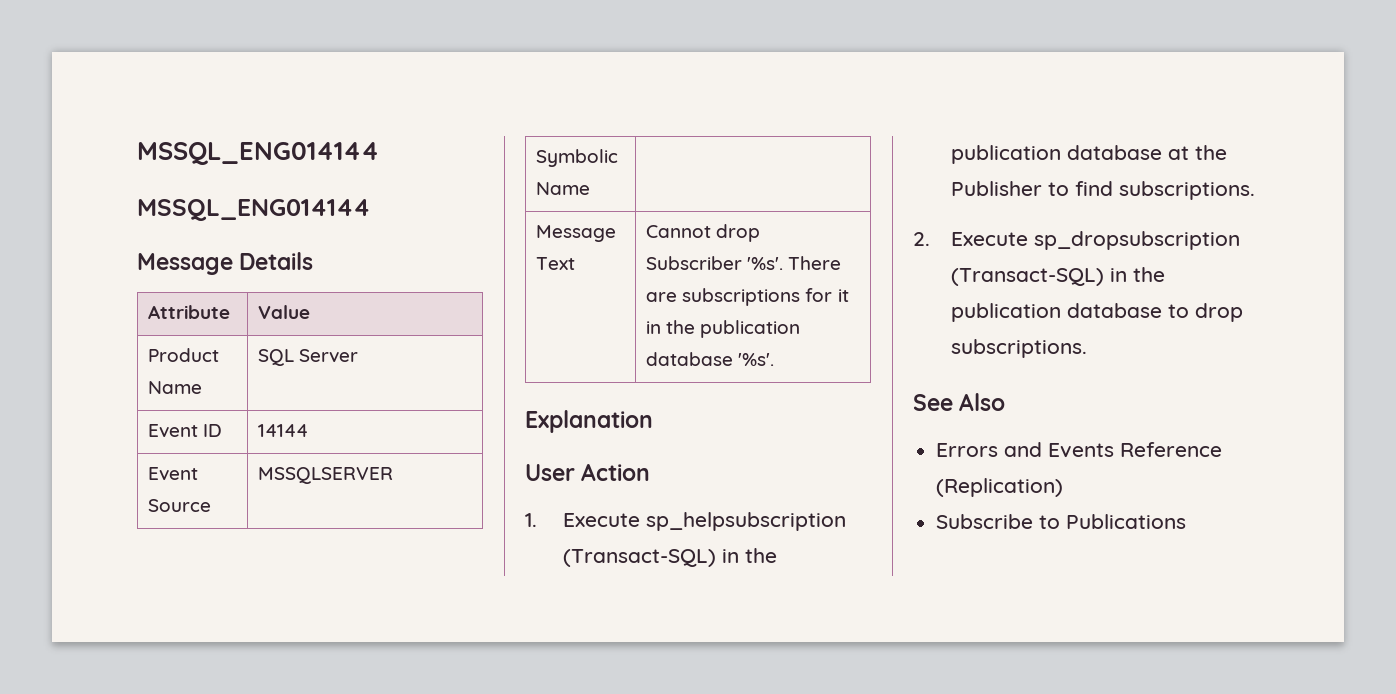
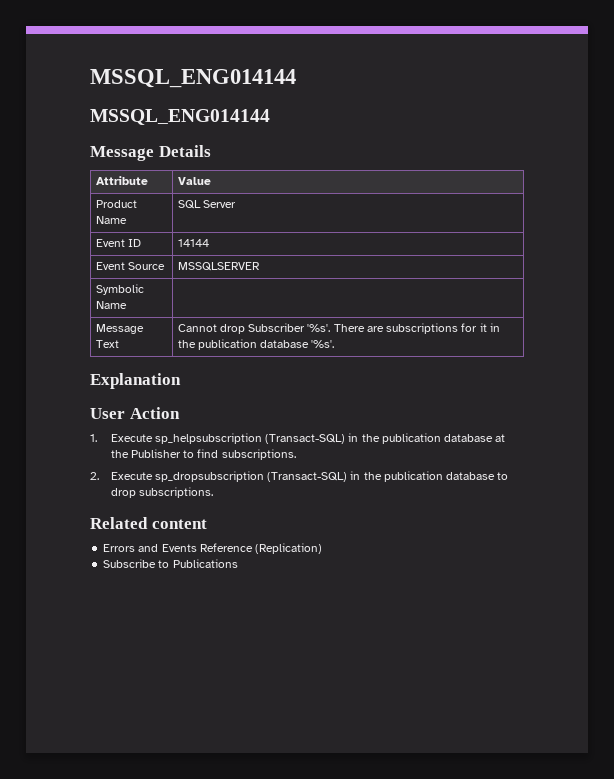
- See Also
+ Related content

